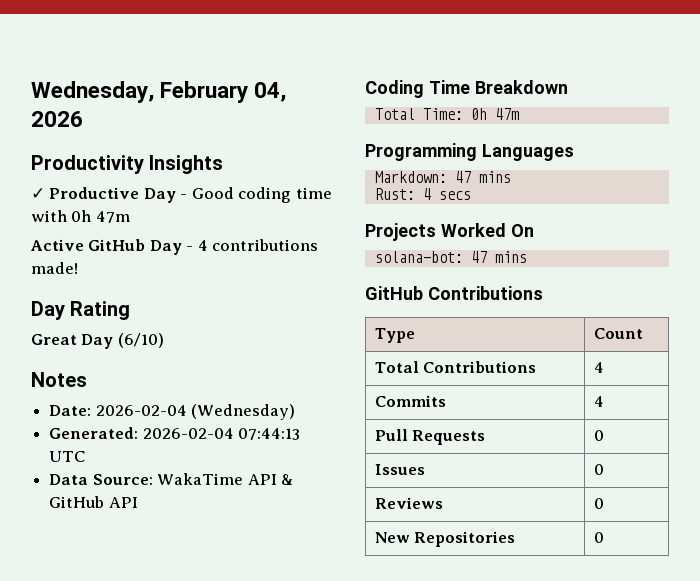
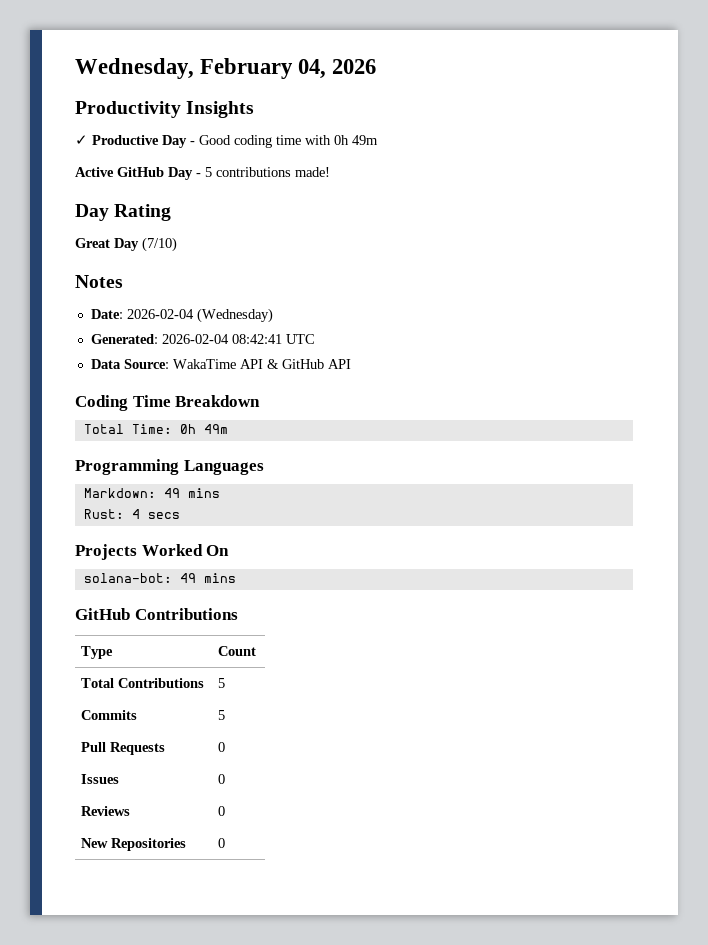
- ✓ Productive Day - Good coding time with 0h 47m
+ ✓ Productive Day - Good coding time with 0h 49m
- Active GitHub Day - 4 contributions made!
+ Active GitHub Day - 5 contributions made!
- Great Day (6/10)
+ Great Day (7/10)
- Generated: 2026-02-04 07:44:13 UTC
+ Generated: 2026-02-04 08:42:41 UTC
- Total Time: 0h 47m
+ Total Time: 0h 49m
- Markdown: 47 mins
+ Markdown: 49 mins
- solana-bot: 47 mins
+ solana-bot: 49 mins
- Total Contributions | 4
+ Total Contributions | 5
- Commits | 4
+ Commits | 5

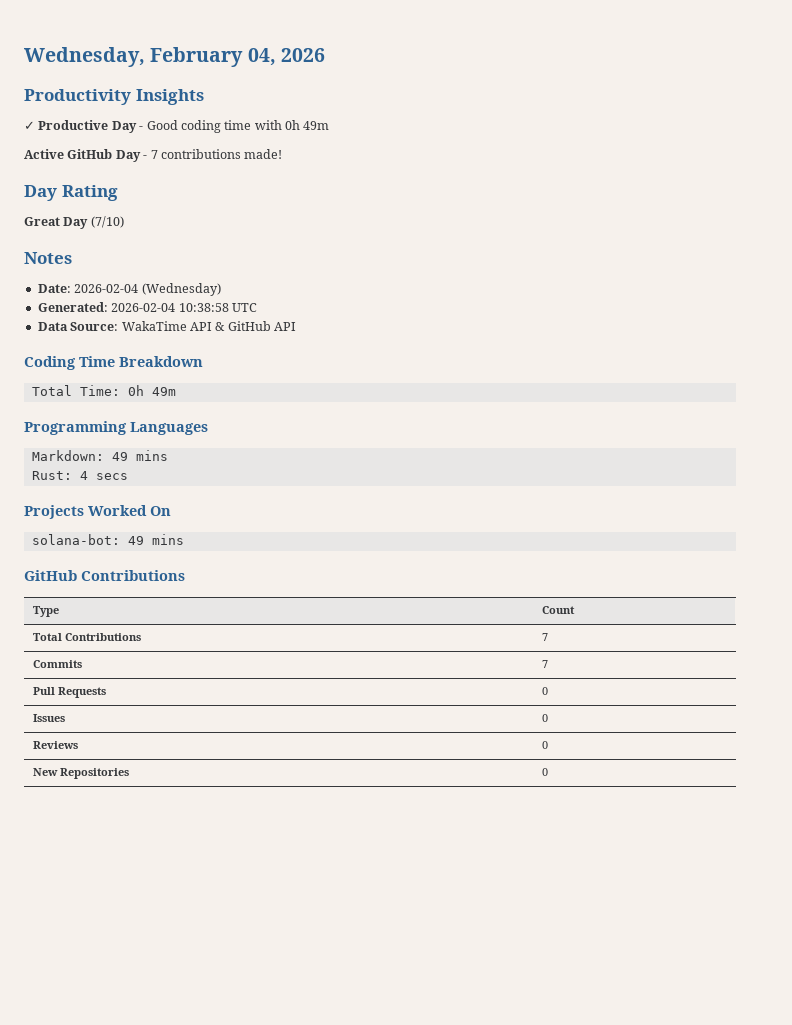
- Active GitHub Day - 5 contributions made!
+ Active GitHub Day - 7 contributions made!
- Generated: 2026-02-04 08:42:41 UTC
+ Generated: 2026-02-04 10:38:58 UTC
- Total Contributions | 5
+ Total Contributions | 7
- Commits | 5
+ Commits | 7

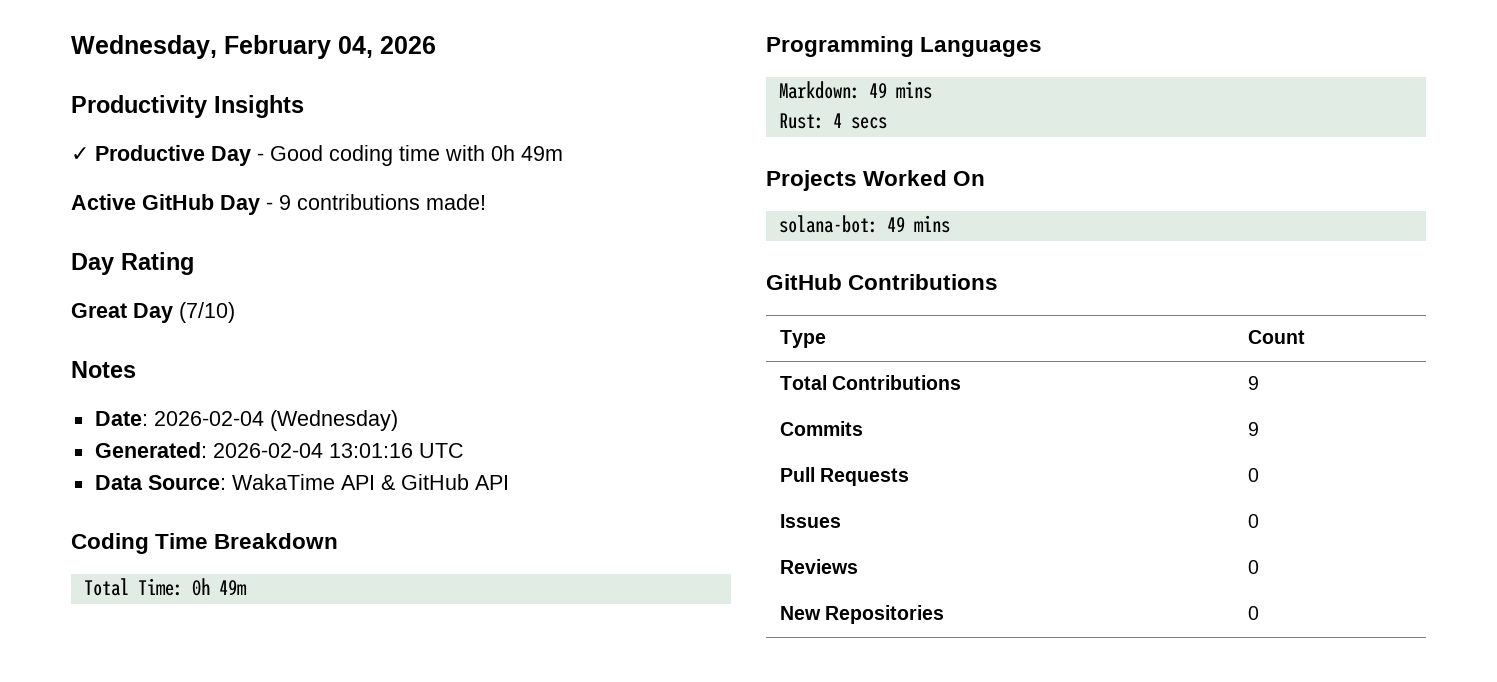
- Active GitHub Day - 7 contributions made!
+ Active GitHub Day - 9 contributions made!
- Generated: 2026-02-04 10:38:58 UTC
+ Generated: 2026-02-04 13:01:16 UTC
- Total Contributions | 7
+ Total Contributions | 9
- Commits | 7
+ Commits | 9

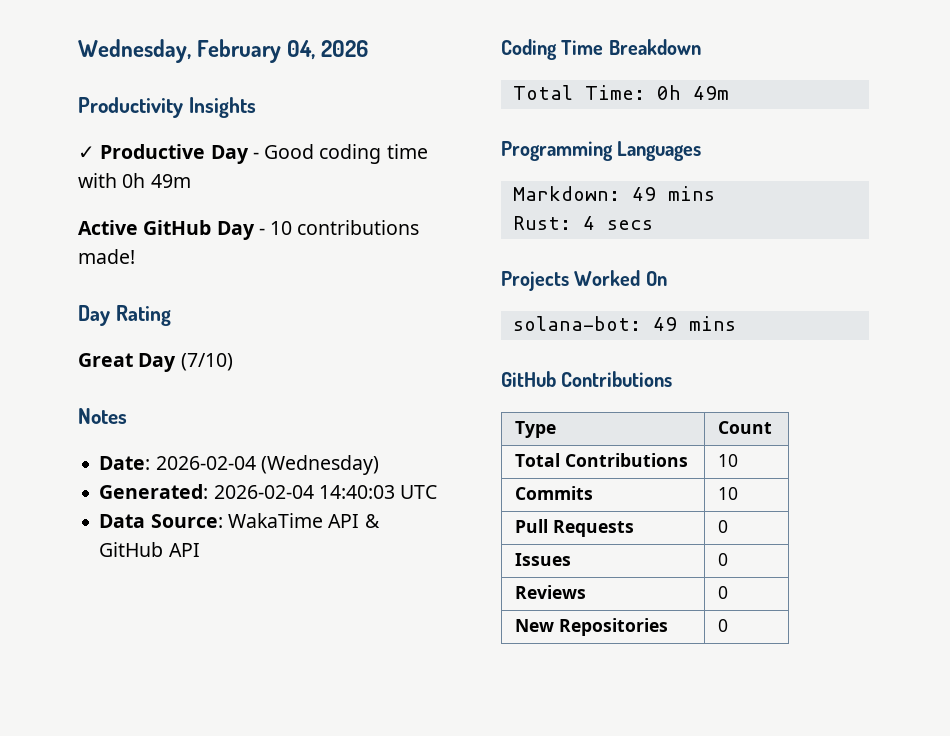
- Active GitHub Day - 9 contributions made!
+ Active GitHub Day - 10 contributions made!
- Generated: 2026-02-04 13:01:16 UTC
+ Generated: 2026-02-04 14:40:03 UTC
- Total Contributions | 9
+ Total Contributions | 10
- Commits | 9
+ Commits | 10

